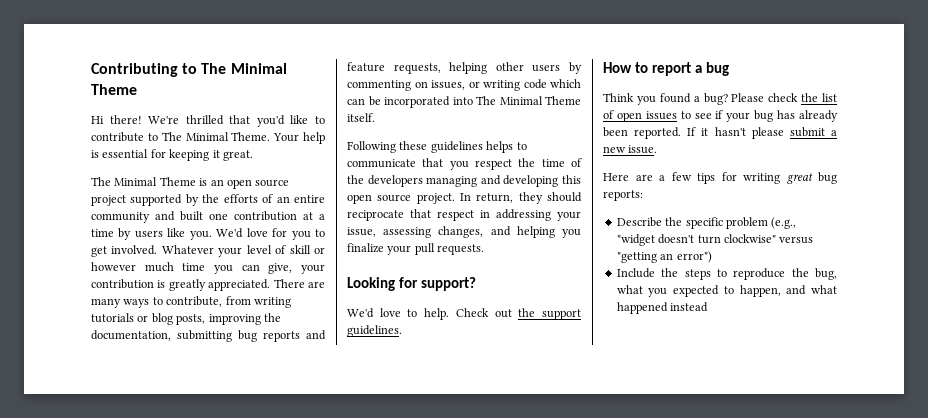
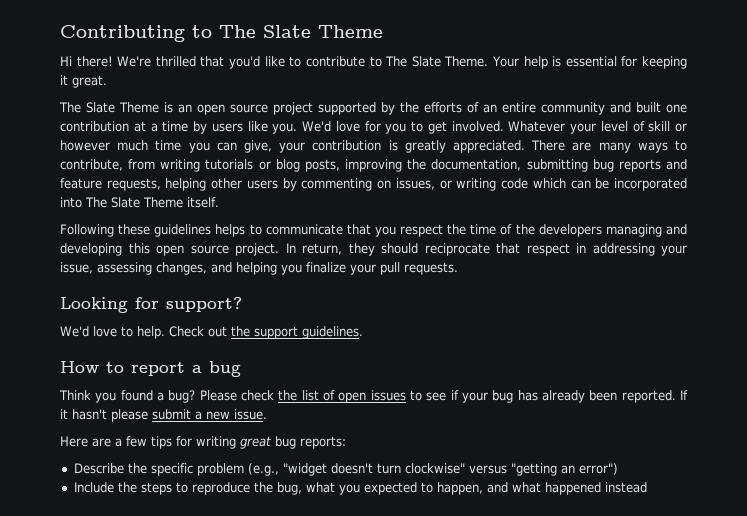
- Contributing to The Minimal Theme
+ Contributing to The Slate Theme
- We're thrilled that you'd like to contribute to The Minimal Theme.
+ We're thrilled that you'd like to contribute to The Slate Theme.
- The Minimal Theme is an open source project supported by the efforts of an entire community and built one contribution at a time by users like you.
+ The Slate Theme is an open source project supported by the efforts of an entire community and built one contribution at a time by users like you.
- There are many ways to contribute, from writing tutorials or blog posts, improving the documentation, submitting bug reports and feature requests, helping other users by commenting on issues, or writing code which can be incorporated into The Minimal Theme itself.
+ There are many ways to contribute, from writing tutorials or blog posts, improving the documentation, submitting bug reports and feature requests, helping other users by commenting on issues, or writing code which can be incorporated into The Slate Theme itself.

